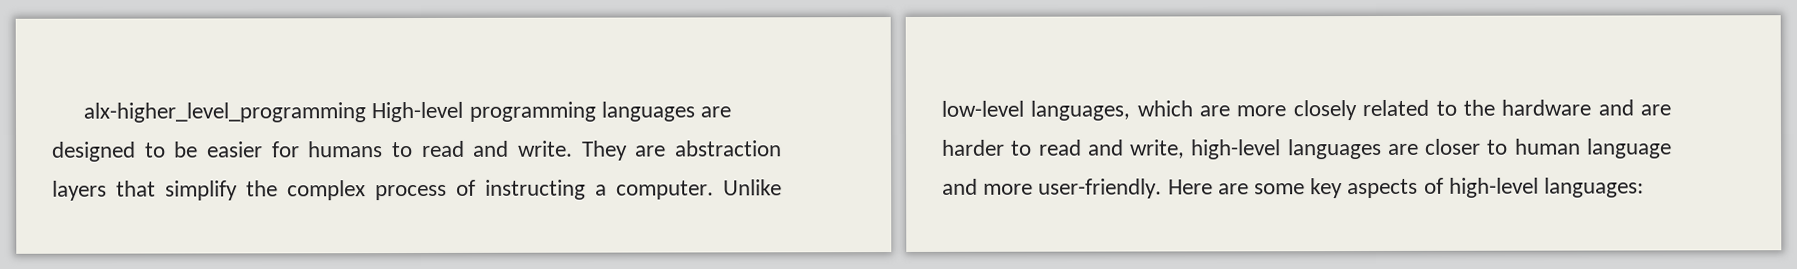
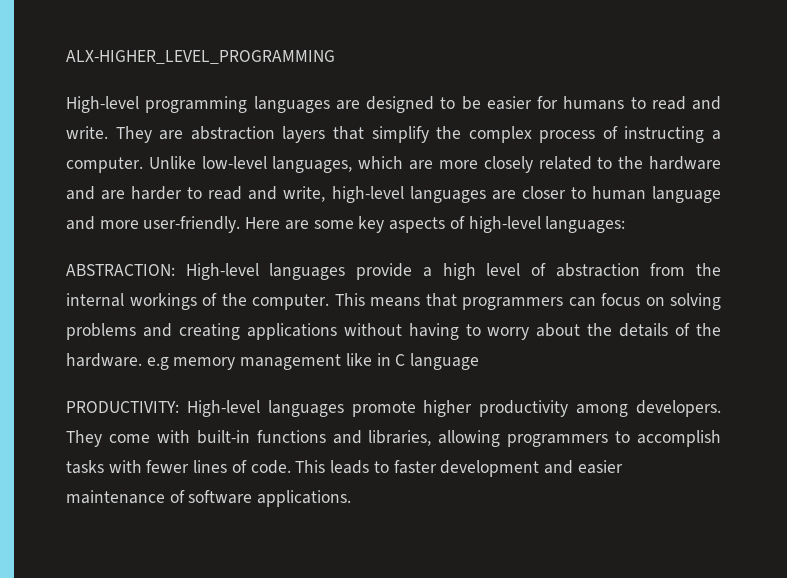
- alx-higher_level_programming High-level programming languages are designed to be easier for humans to read and write.
+ ALX-HIGHER_LEVEL_PROGRAMMING
+ High-level programming languages are designed to be easier for humans to read and write.
+ ABSTRACTION: High-level languages provide a high level of abstraction from the internal workings of the computer. This means that programmers can focus on solving problems and creating applications without having to worry about the details of the hardware. e.g memory management like in C language
+ PRODUCTIVITY: High-level languages promote higher productivity among developers. They come with built-in functions and libraries, allowing programmers to accomplish tasks with fewer lines of code. This leads to faster development and easier maintenance of software applications.

